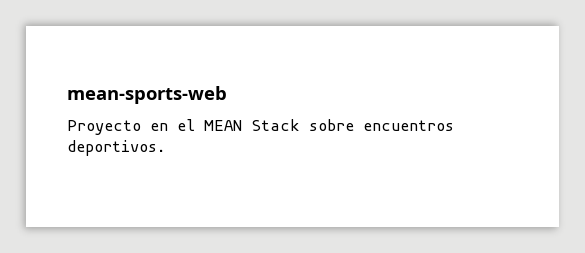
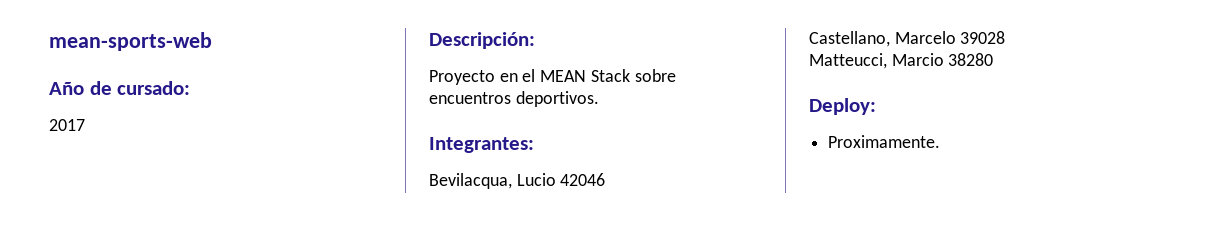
+ Año de cursado:
+ 2017
+ Descripción:
+ Integrantes:
+ Bevilacqua, Lucio 42046
+ Castellano, Marcelo 39028
+ Matteucci, Marcio 38280
+ Deploy:
+ Proximamente.

